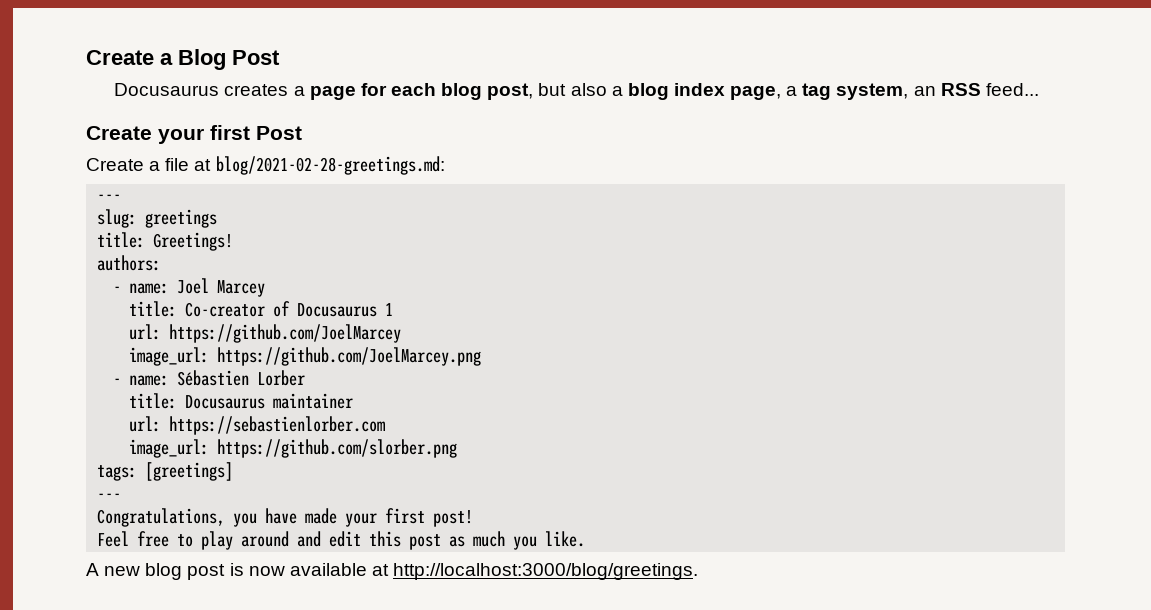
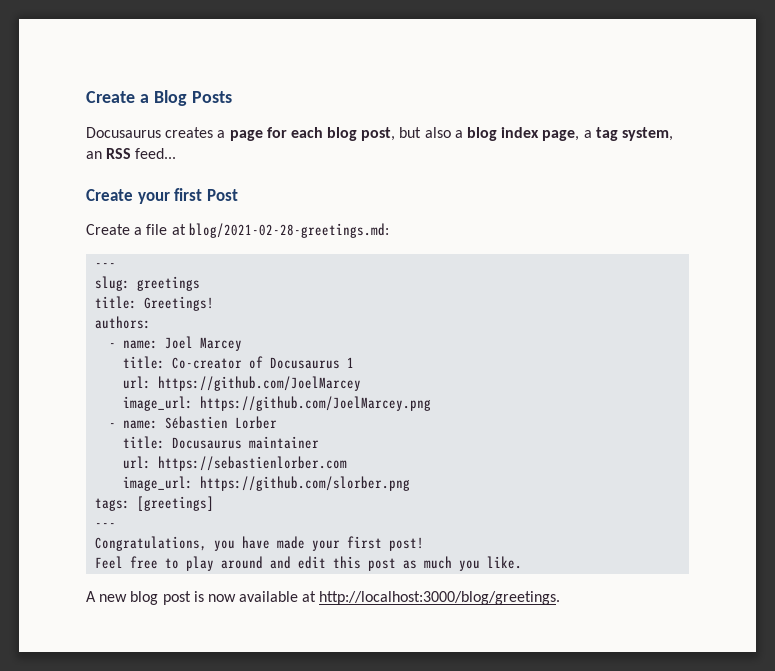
- Create a Blog Post
+ Create a Blog Posts

